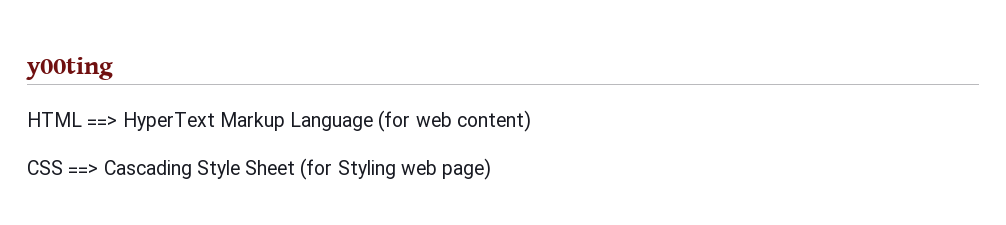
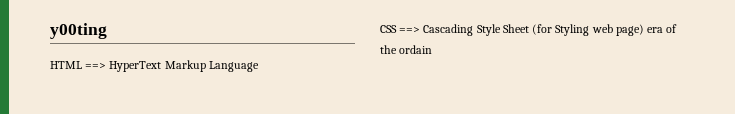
- HTML ==> HyperText Markup Language (for web content)
+ HTML ==> HyperText Markup Language
- CSS ==> Cascading Style Sheet (for Styling web page)
+ CSS ==> Cascading Style Sheet (for Styling web page) era of the ordain

